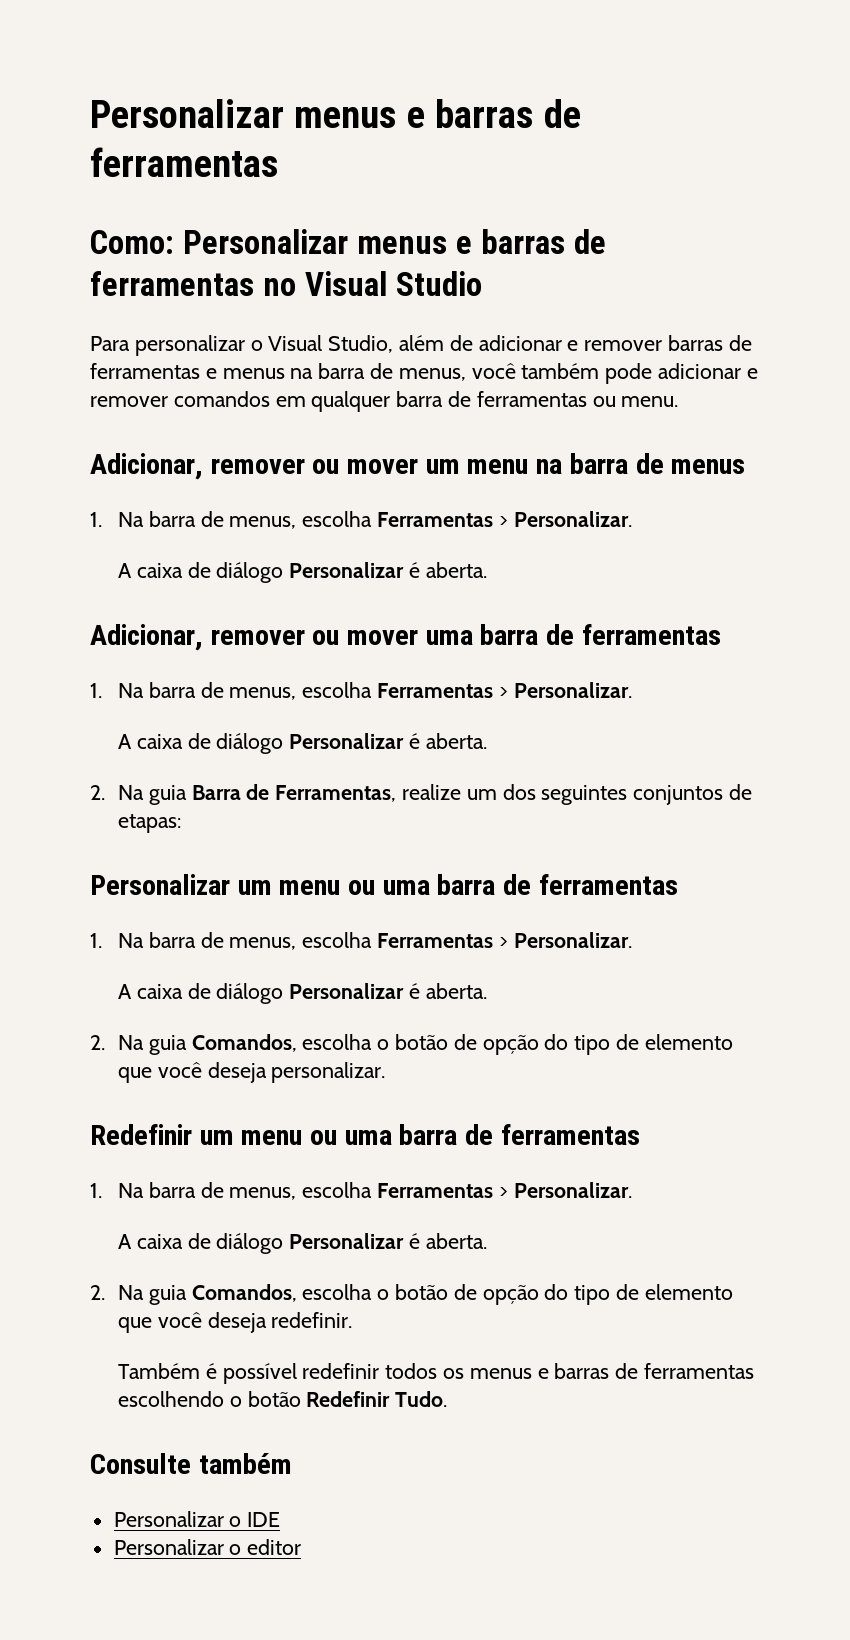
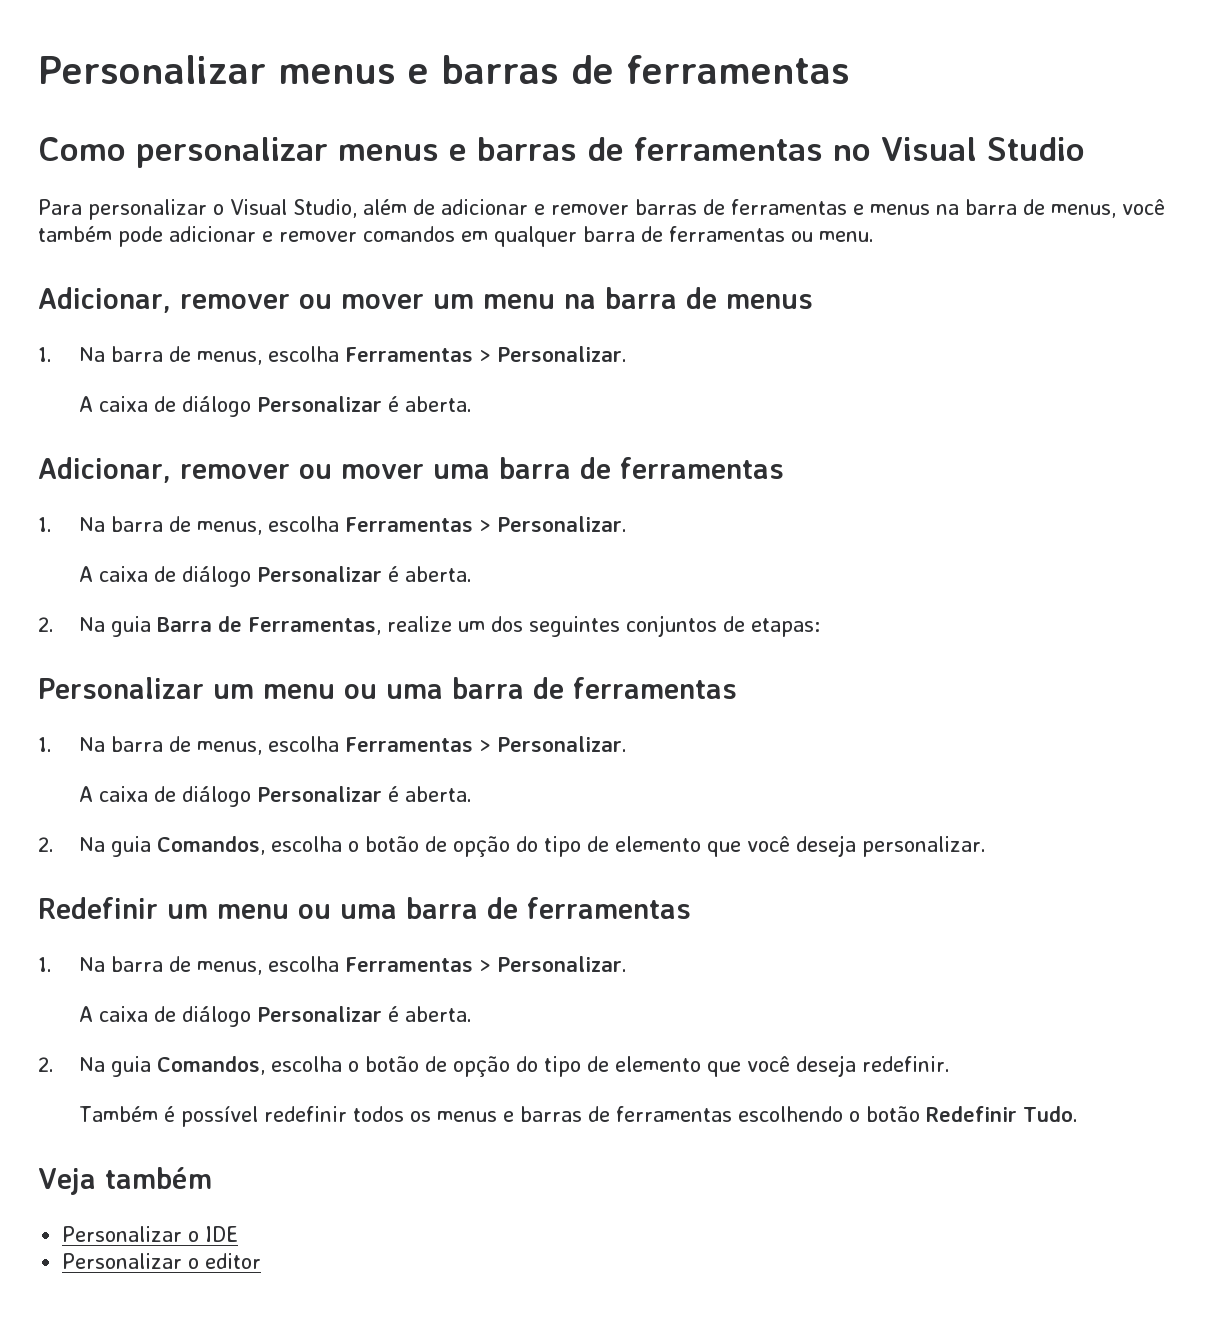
- Como: Personalizar menus e barras de ferramentas no Visual Studio
+ Como personalizar menus e barras de ferramentas no Visual Studio
- Consulte também
+ Veja também

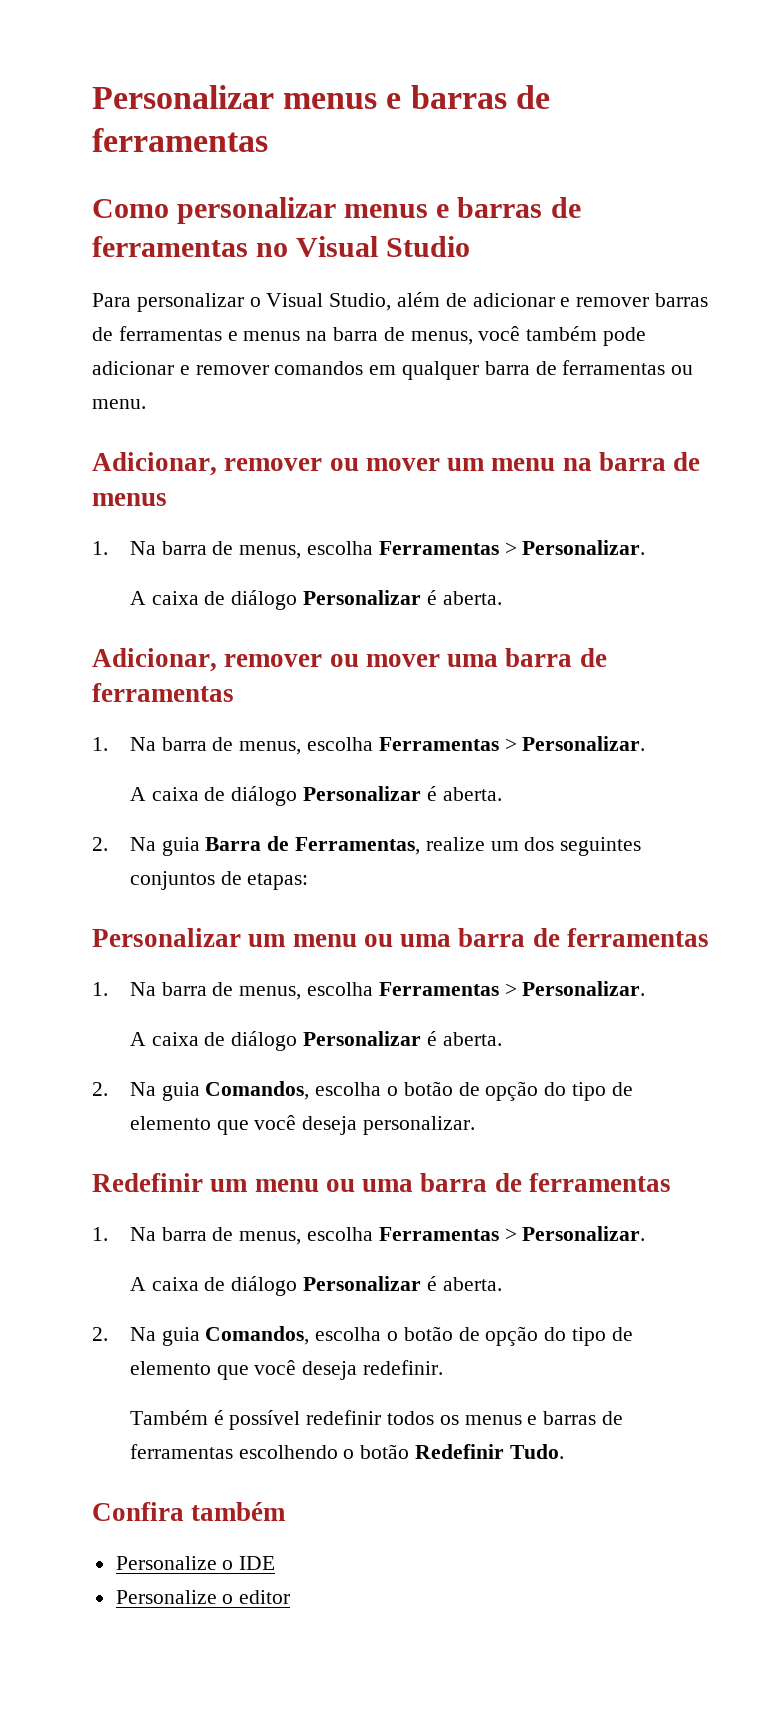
- Veja também
+ Confira também
- Personalizar o IDE
+ Personalize o IDE
- Personalizar o editor
+ Personalize o editor

